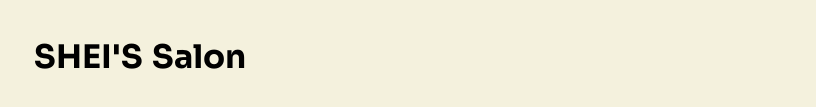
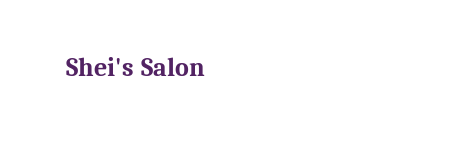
- SHEI'S Salon
+ Shei's Salon

